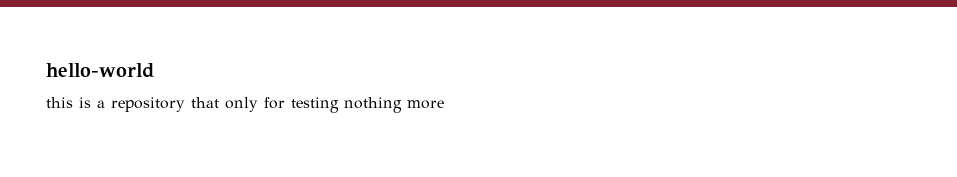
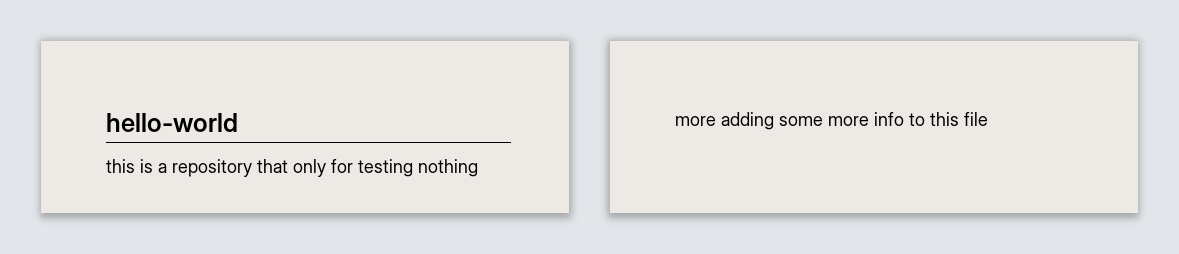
- this is a repository that only for testing nothing more
+ this is a repository that only for testing nothing more adding some more info to this file

